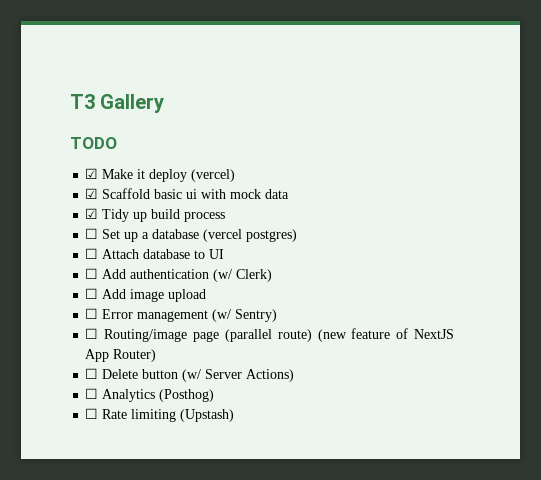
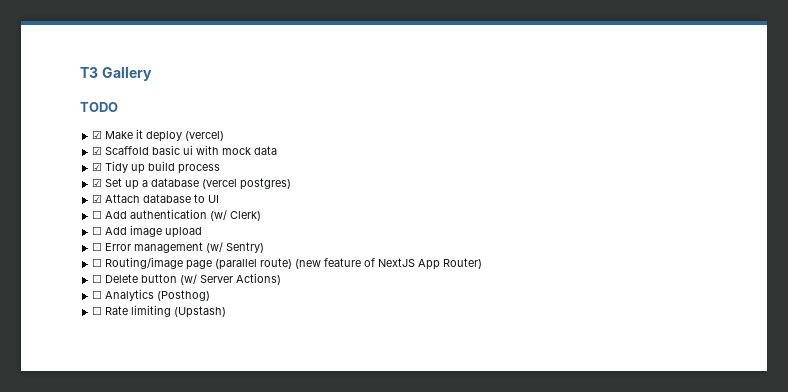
- ☐ Set up a database (vercel postgres)
+ ☑ Set up a database (vercel postgres)
- ☐ Attach database to UI
+ ☑ Attach database to UI

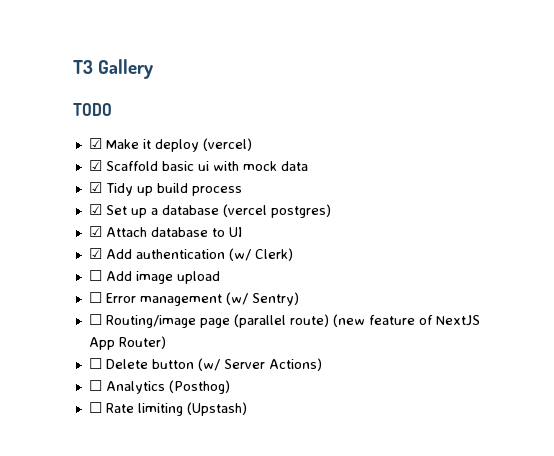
- ☐ Add authentication (w/ Clerk)
+ ☑ Add authentication (w/ Clerk)

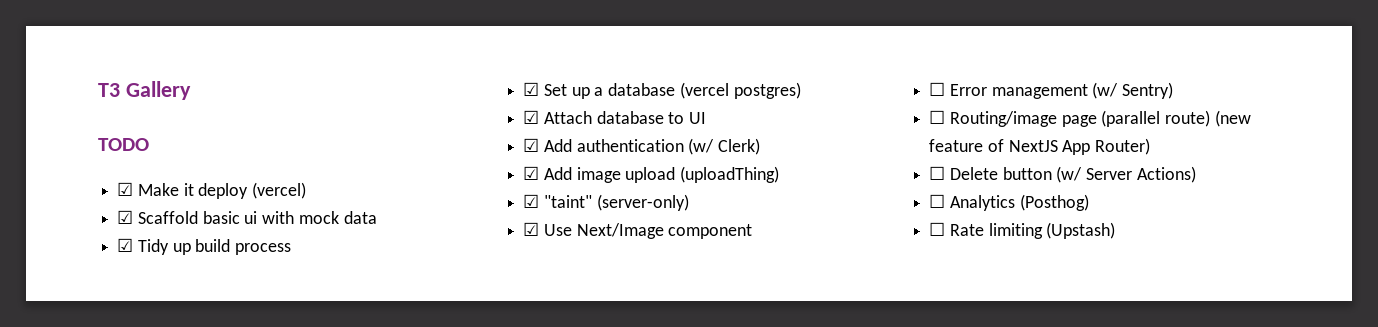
- ☐ Add image upload
+ ☑ Add image upload (uploadThing)
+ ☑ "taint" (server-only)
+ ☑ Use Next/Image component

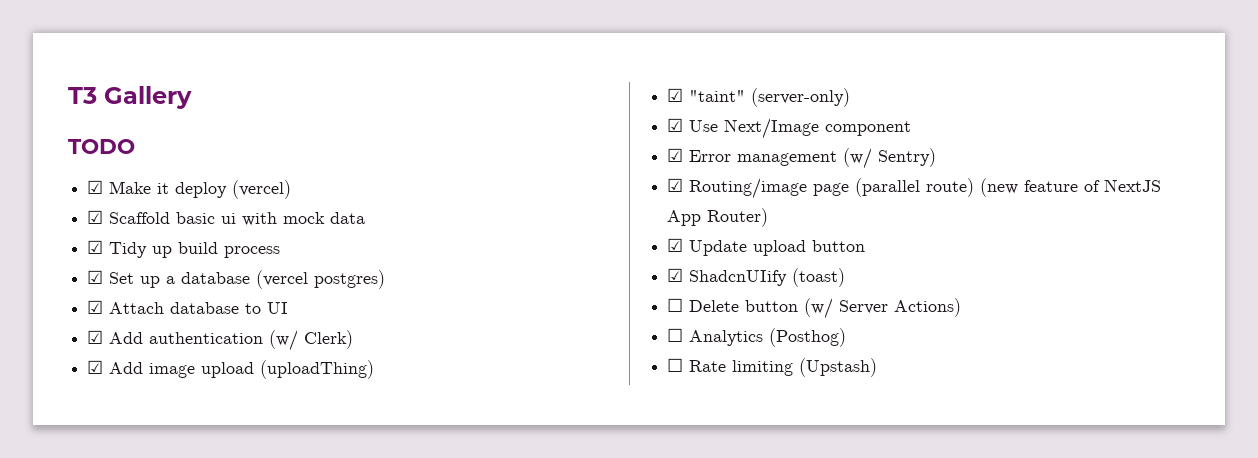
- ☐ Error management (w/ Sentry)
+ ☑ Error management (w/ Sentry)
- ☐ Routing/image page (parallel route) (new feature of NextJS App Router)
+ ☑ Routing/image page (parallel route) (new feature of NextJS App Router)
+ ☑ Update upload button
+ ☑ ShadcnUIify (toast)

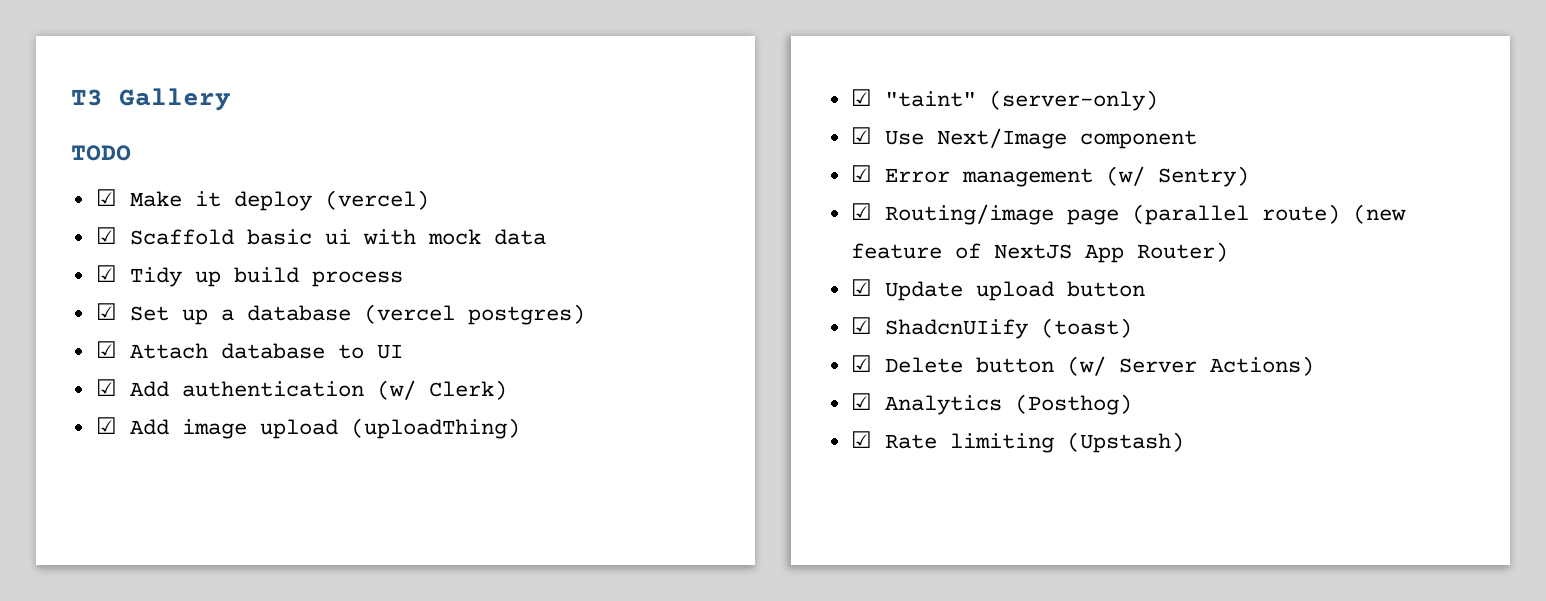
- ☐ Delete button (w/ Server Actions)
+ ☑ Delete button (w/ Server Actions)
- ☐ Analytics (Posthog)
+ ☑ Analytics (Posthog)
- ☐ Rate limiting (Upstash)
+ ☑ Rate limiting (Upstash)

